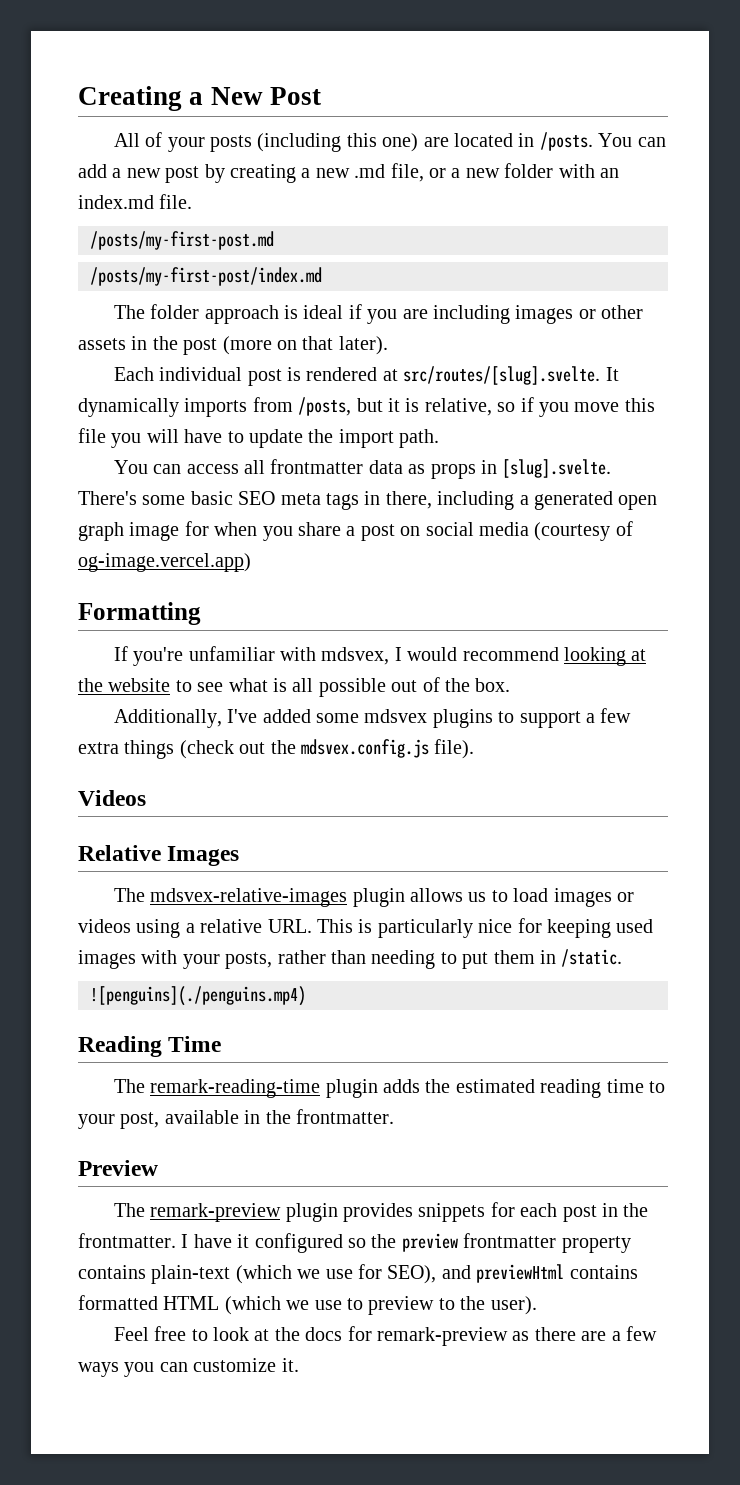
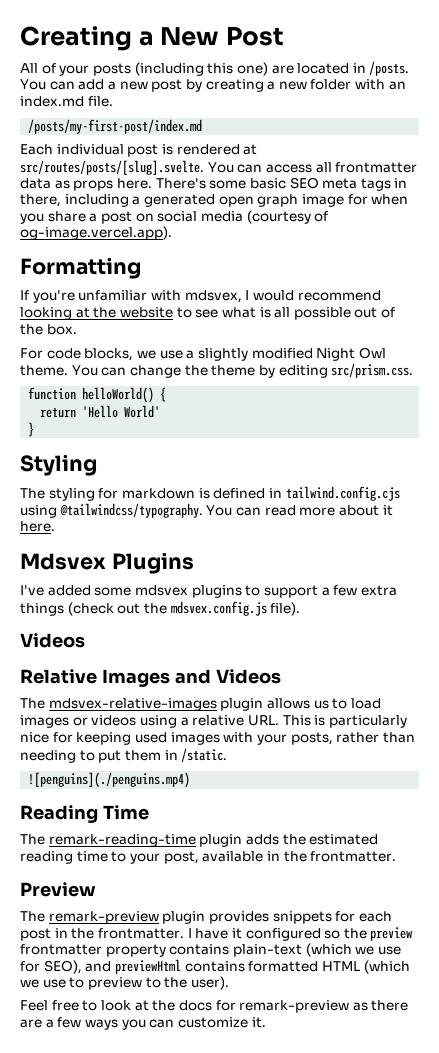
- You can add a new post by creating a new .md file, or a new folder with an index.md file.
+ You can add a new post by creating a new folder with an index.md file.
- /posts/my-first-post.md
- The folder approach is ideal if you are including images or other assets in the post (more on that later).
- Each individual post is rendered at src/routes/[slug].svelte. It dynamically imports from /posts, but it is relative, so if you move this file you will have to update the import path.
- You can access all frontmatter data as props in [slug].svelte. There's some basic SEO meta tags in there, including a generated open graph image for when you share a post on social media (courtesy of og-image.vercel.app)
+ Each individual post is rendered at src/routes/posts/[slug].svelte. You can access all frontmatter data as props here. There's some basic SEO meta tags in there, including a generated open graph image for when you share a post on social media (courtesy of og-image.vercel.app).
- Additionally, I've added some mdsvex plugins to support a few extra things (check out the mdsvex.config.js file).
+ For code blocks, we use a slightly modified Night Owl theme. You can change the theme by editing src/prism.css.
+ function helloWorld() {
+ return 'Hello World'
+ }
+ Styling
+ The styling for markdown is defined in tailwind.config.cjs using @tailwindcss/typography. You can read more about it here.
+ Mdsvex Plugins
+ I've added some mdsvex plugins to support a few extra things (check out the mdsvex.config.js file).
- Relative Images
+ Relative Images and Videos

